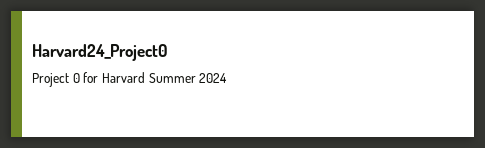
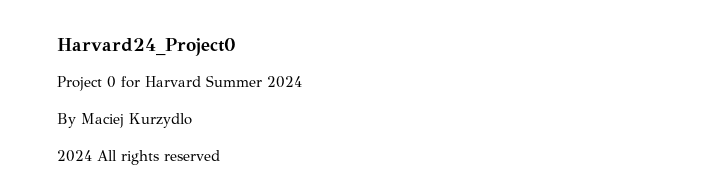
+ By Maciej Kurzydlo
+ 2024 All rights reserved

